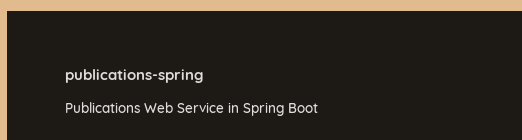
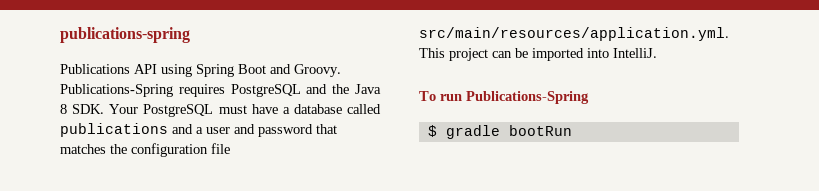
- Publications Web Service in Spring Boot
+ Publications API using Spring Boot and Groovy. Publications-Spring requires PostgreSQL and the Java 8 SDK. Your PostgreSQL must have a database called publications and a user and password that matches the configuration file src/main/resources/application.yml. This project can be imported into IntelliJ.
+ To run Publications-Spring
+ $ gradle bootRun

